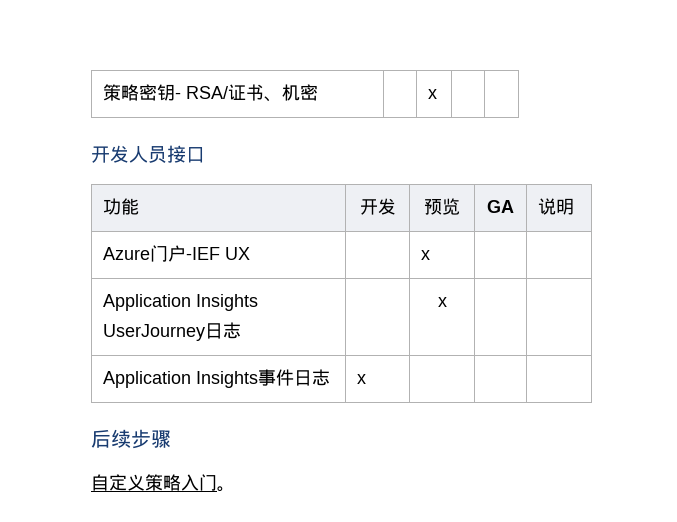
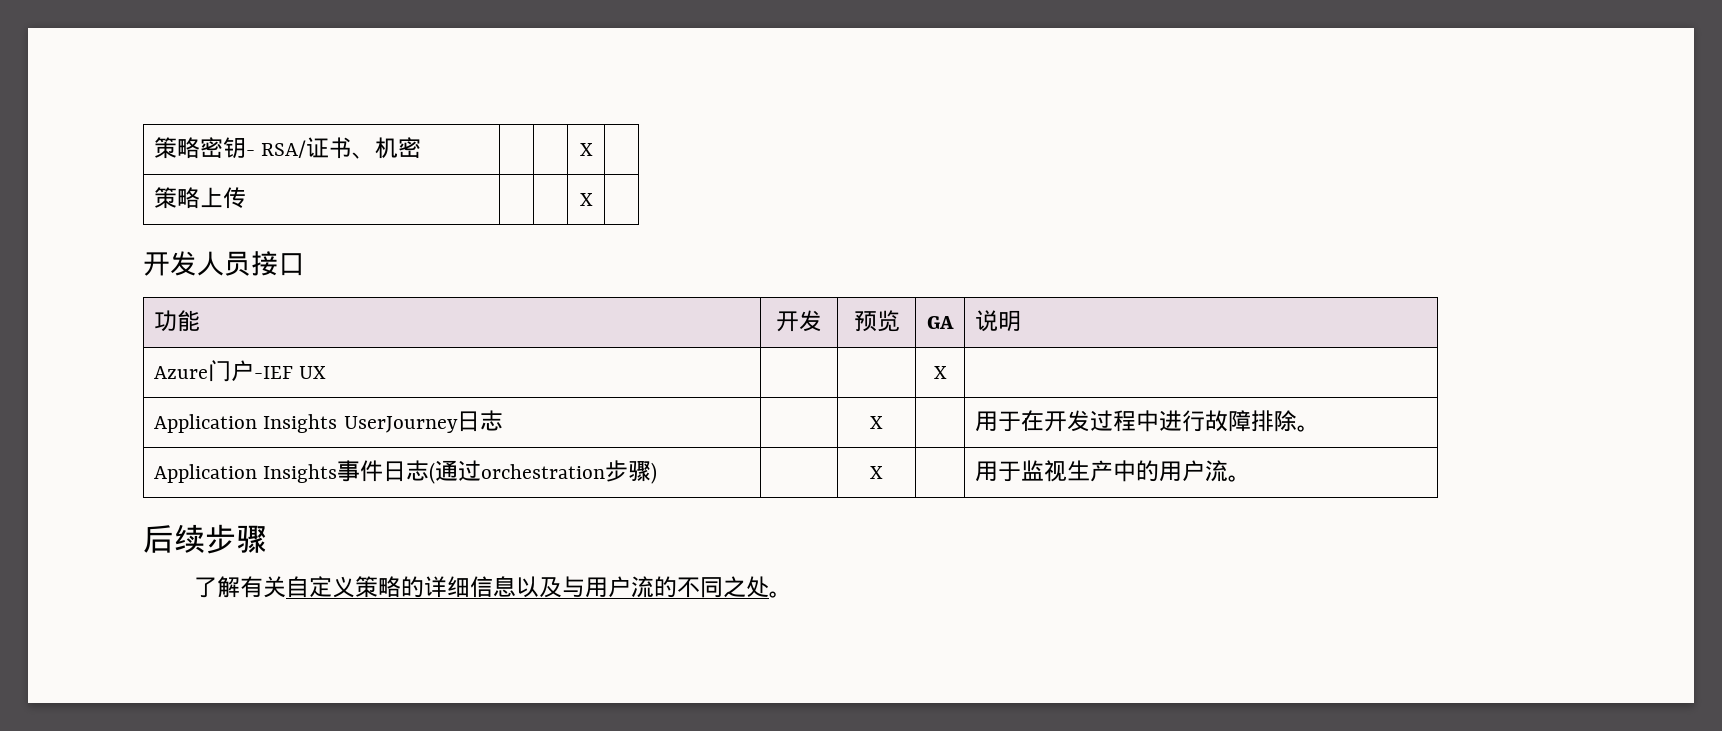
- 策略密钥- RSA/证书、机密 | | x | |
+ 策略密钥- RSA/证书、机密 | | | X |
+ 策略上传 | | | X |
- Azure门户-IEF UX | | x | |
+ Azure门户-IEF UX | | | X |
- Application Insights UserJourney日志 | | x | |
- Application Insights事件日志 | x | | |
+ Application Insights UserJourney日志 | | X | | 用于在开发过程中进行故障排除。
+ Application Insights事件日志(通过orchestration步骤) | | X | | 用于监视生产中的用户流。
- 自定义策略入门。
+ 了解有关自定义策略的详细信息以及与用户流的不同之处。

